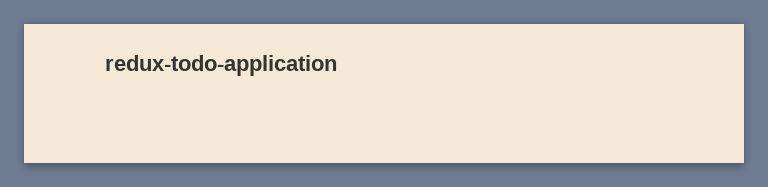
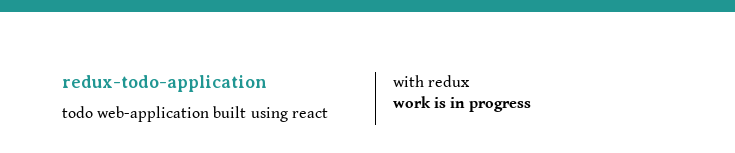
+ todo web-application built using react with redux
+ work is in progress

